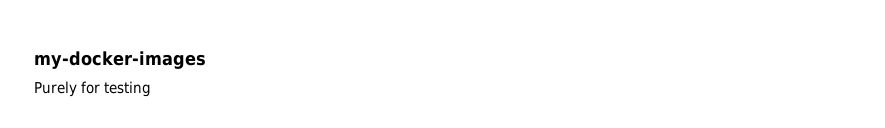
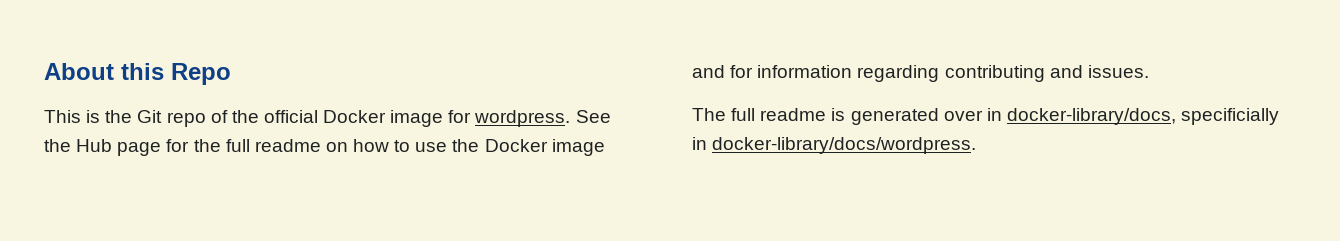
- my-docker-images
- Purely for testing
+ About this Repo
+ This is the Git repo of the official Docker image for wordpress. See the Hub page for the full readme on how to use the Docker image and for information regarding contributing and issues.
+ The full readme is generated over in docker-library/docs, specificially in docker-library/docs/wordpress.

